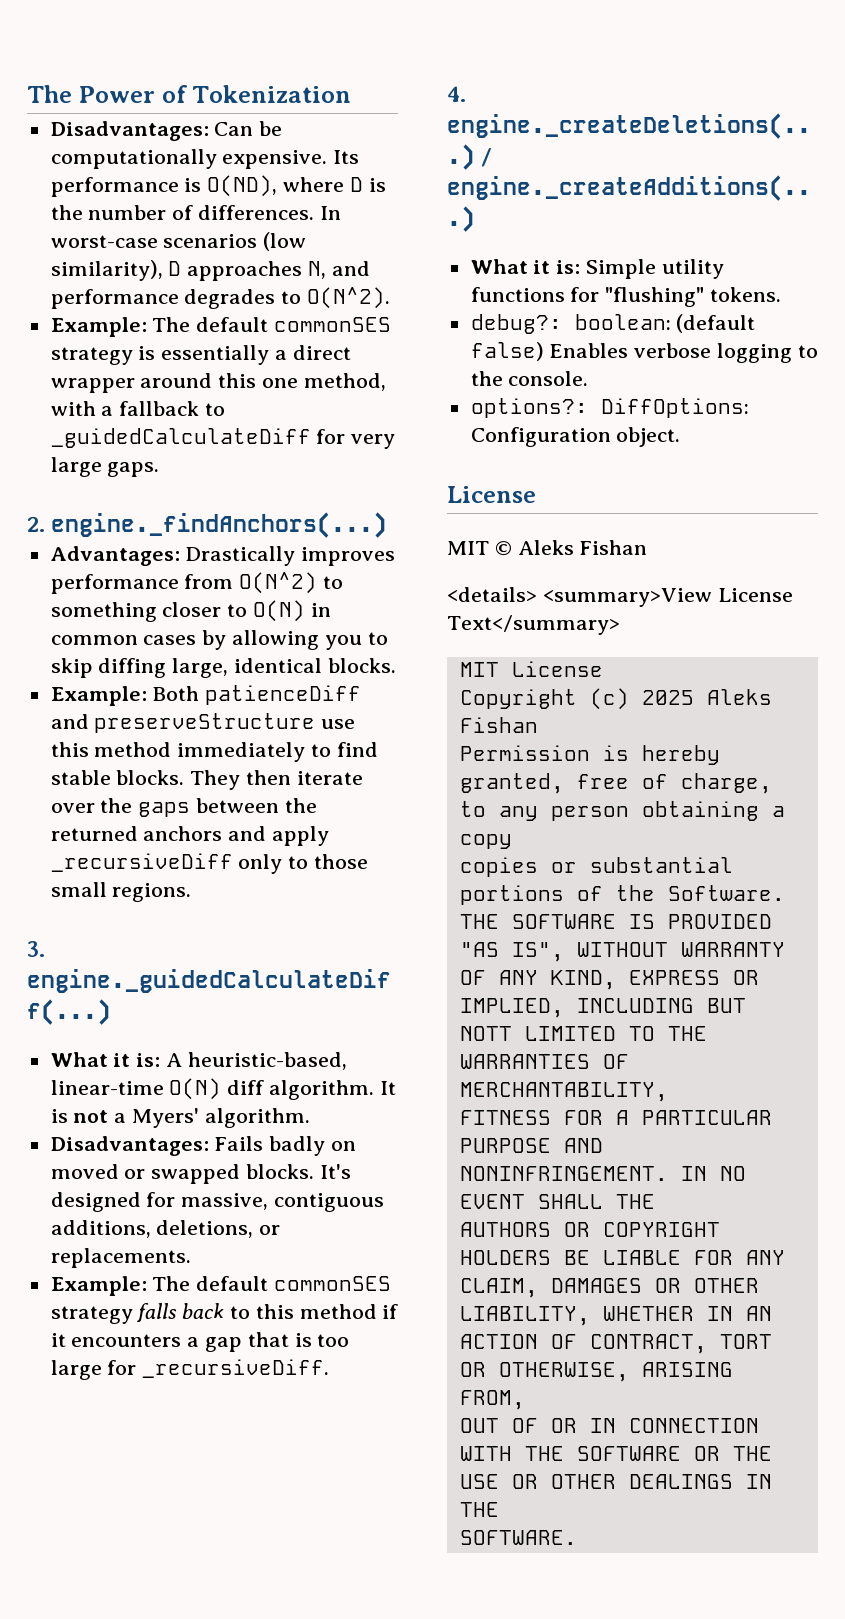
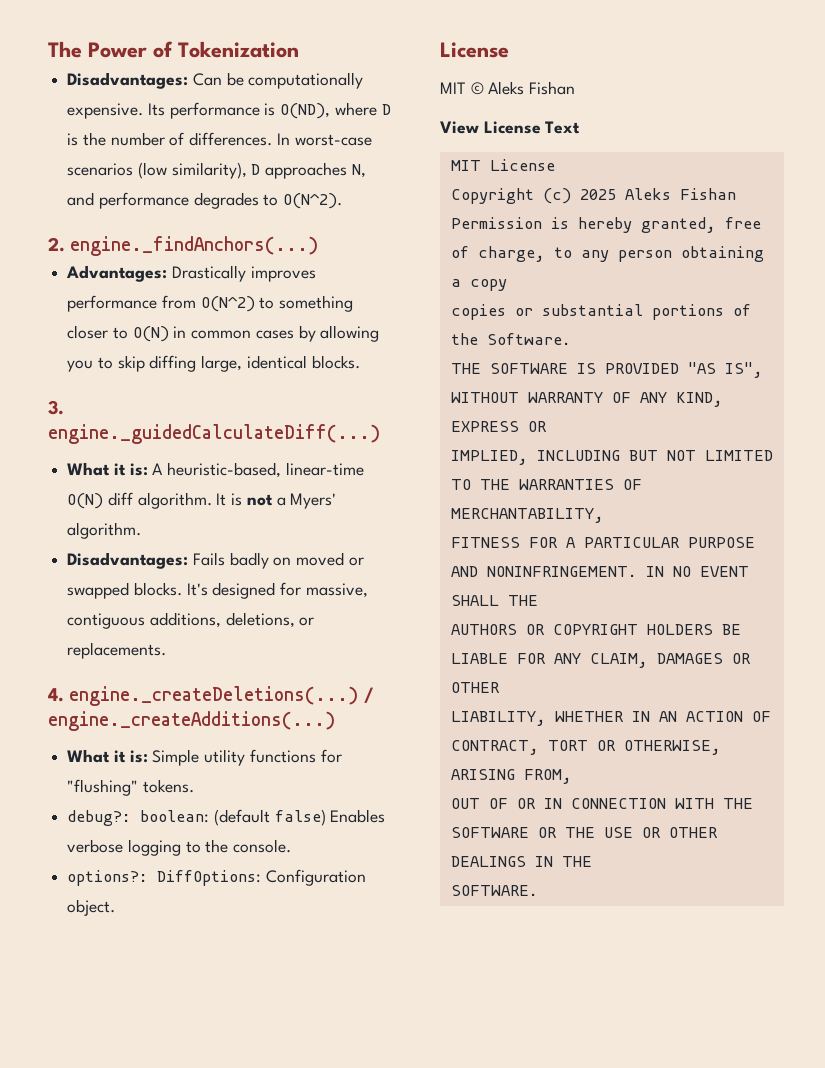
- Example: The default commonSES strategy is essentially a direct wrapper around this one method, with a fallback to _guidedCalculateDiff for very large gaps.
- Example: Both patienceDiff and preserveStructure use this method immediately to find stable blocks. They then iterate over the gaps between the returned anchors and apply _recursiveDiff only to those small regions.
- Example: The default commonSES strategy falls back to this method if it encounters a gap that is too large for _recursiveDiff.
- <details> <summary>View License Text</summary>
+ View License Text
- IMPLIED, INCLUDING BUT NOTT LIMITED TO THE WARRANTIES OF MERCHANTABILITY,
+ IMPLIED, INCLUDING BUT NOT LIMITED TO THE WARRANTIES OF MERCHANTABILITY,

